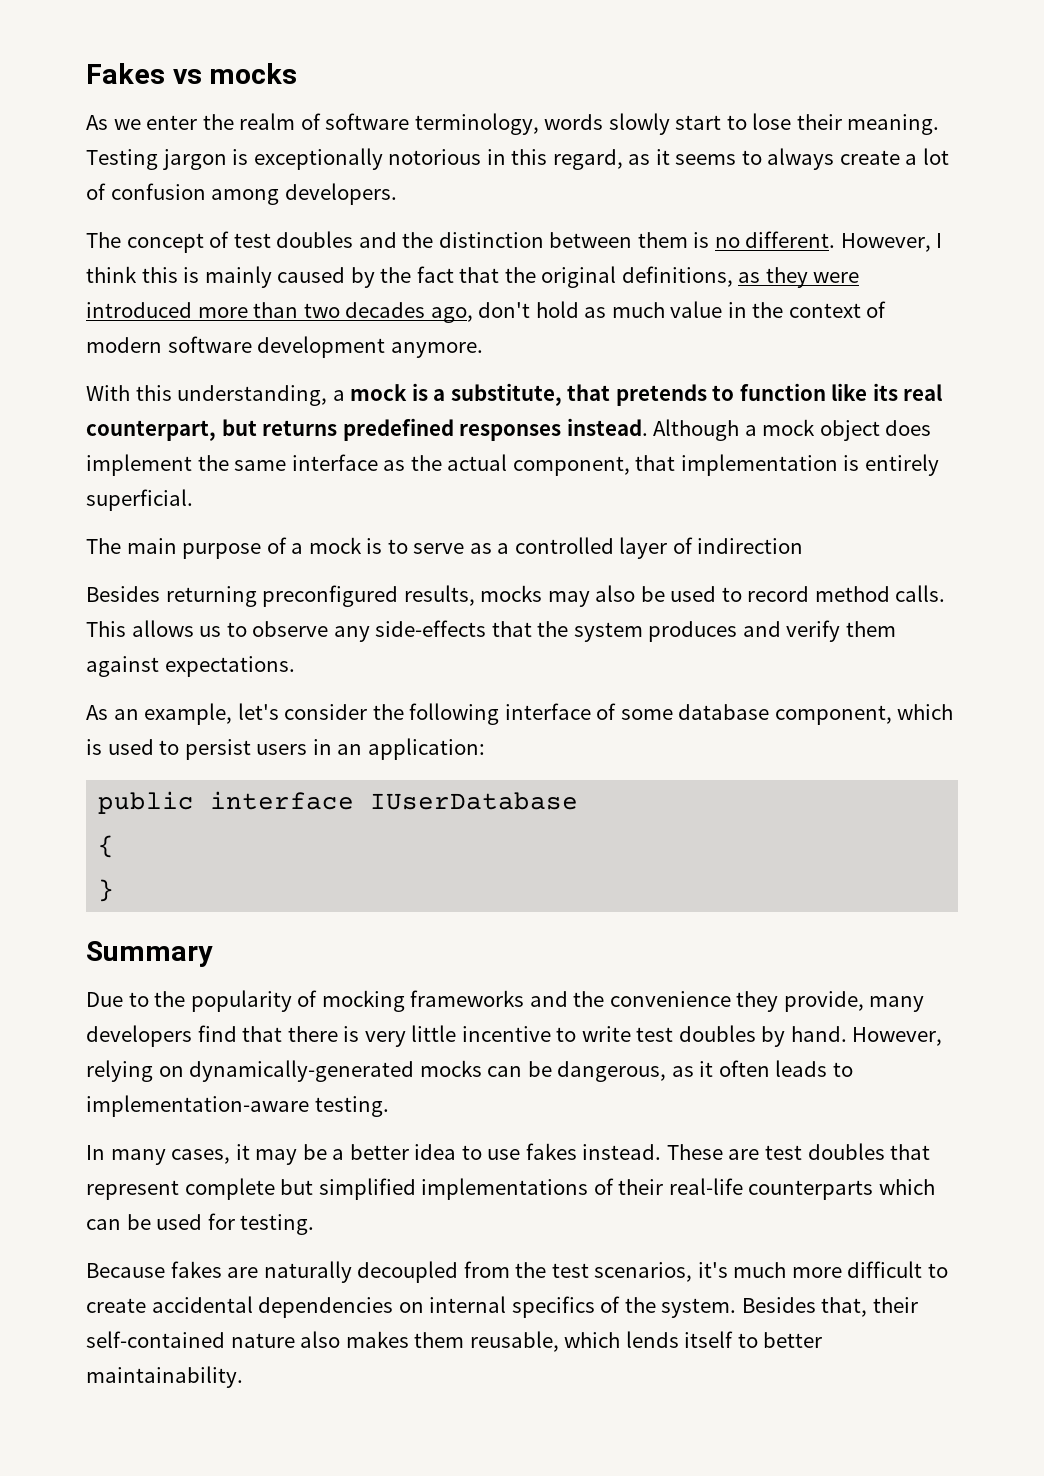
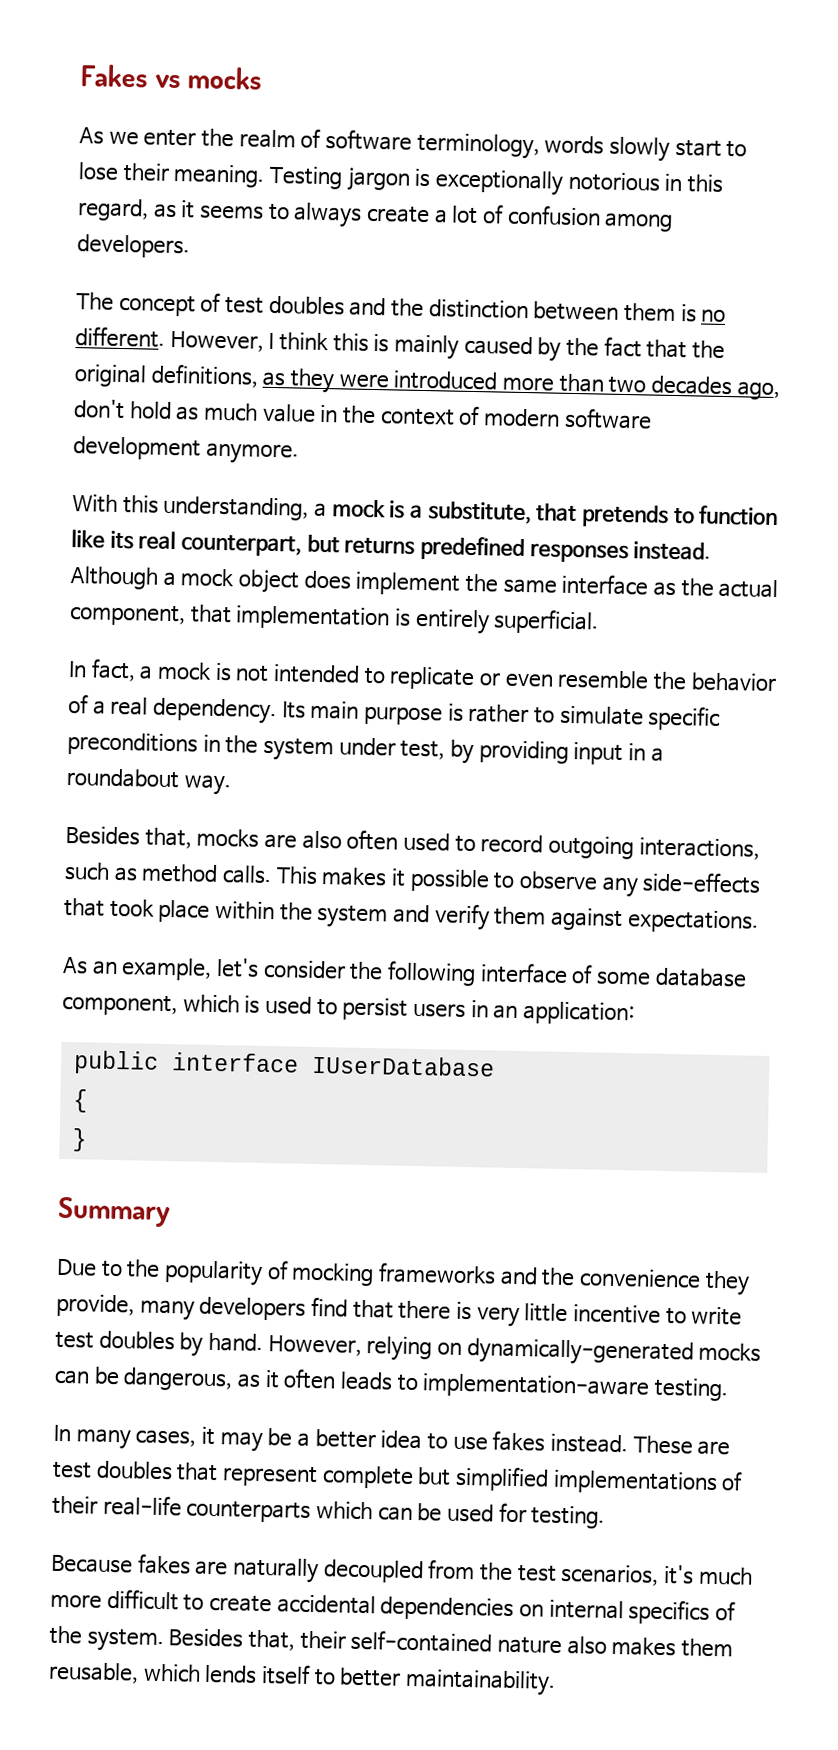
- The main purpose of a mock is to serve as a controlled layer of indirection
- Besides returning preconfigured results, mocks may also be used to record method calls. This allows us to observe any side-effects that the system produces and verify them against expectations.
+ In fact, a mock is not intended to replicate or even resemble the behavior of a real dependency. Its main purpose is rather to simulate specific preconditions in the system under test, by providing input in a roundabout way.
+ Besides that, mocks are also often used to record outgoing interactions, such as method calls. This makes it possible to observe any side-effects that took place within the system and verify them against expectations.

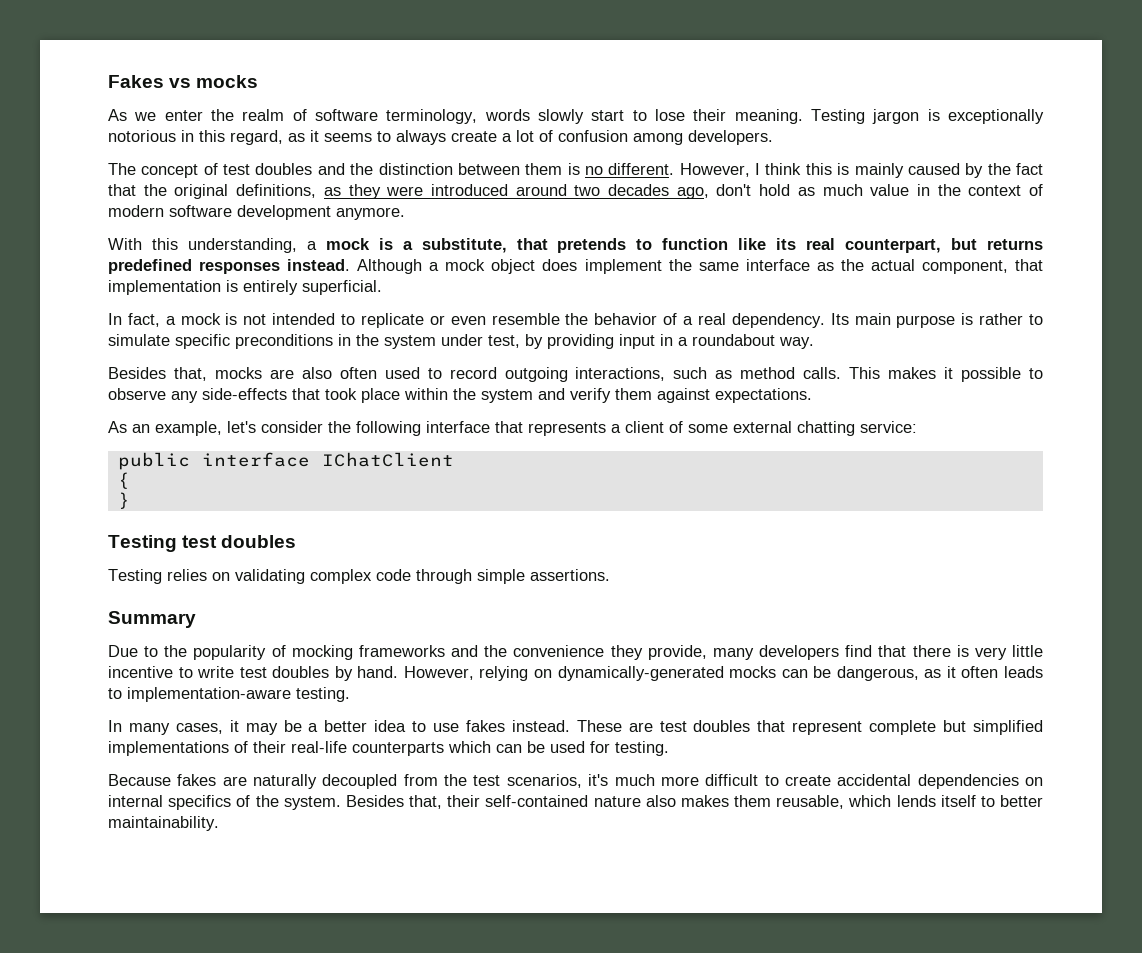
- However, I think this is mainly caused by the fact that the original definitions, as they were introduced more than two decades ago, don't hold as much value in the context of modern software development anymore.
+ However, I think this is mainly caused by the fact that the original definitions, as they were introduced around two decades ago, don't hold as much value in the context of modern software development anymore.
- As an example, let's consider the following interface of some database component, which is used to persist users in an application:
+ As an example, let's consider the following interface that represents a client of some external chatting service:
- public interface IUserDatabase
+ public interface IChatClient
+ Testing test doubles
+ Testing relies on validating complex code through simple assertions.

